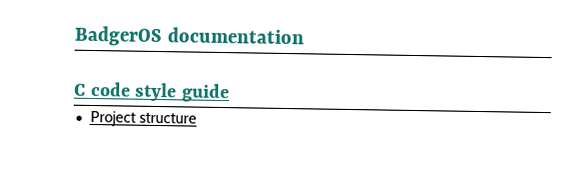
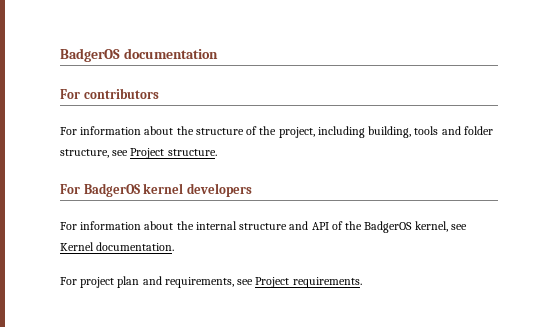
- C code style guide
- Project structure
+ For contributors
+ For information about the structure of the project, including building, tools and folder structure, see Project structure.
+ For BadgerOS kernel developers
+ For information about the internal structure and API of the BadgerOS kernel, see Kernel documentation.
+ For project plan and requirements, see Project requirements.

